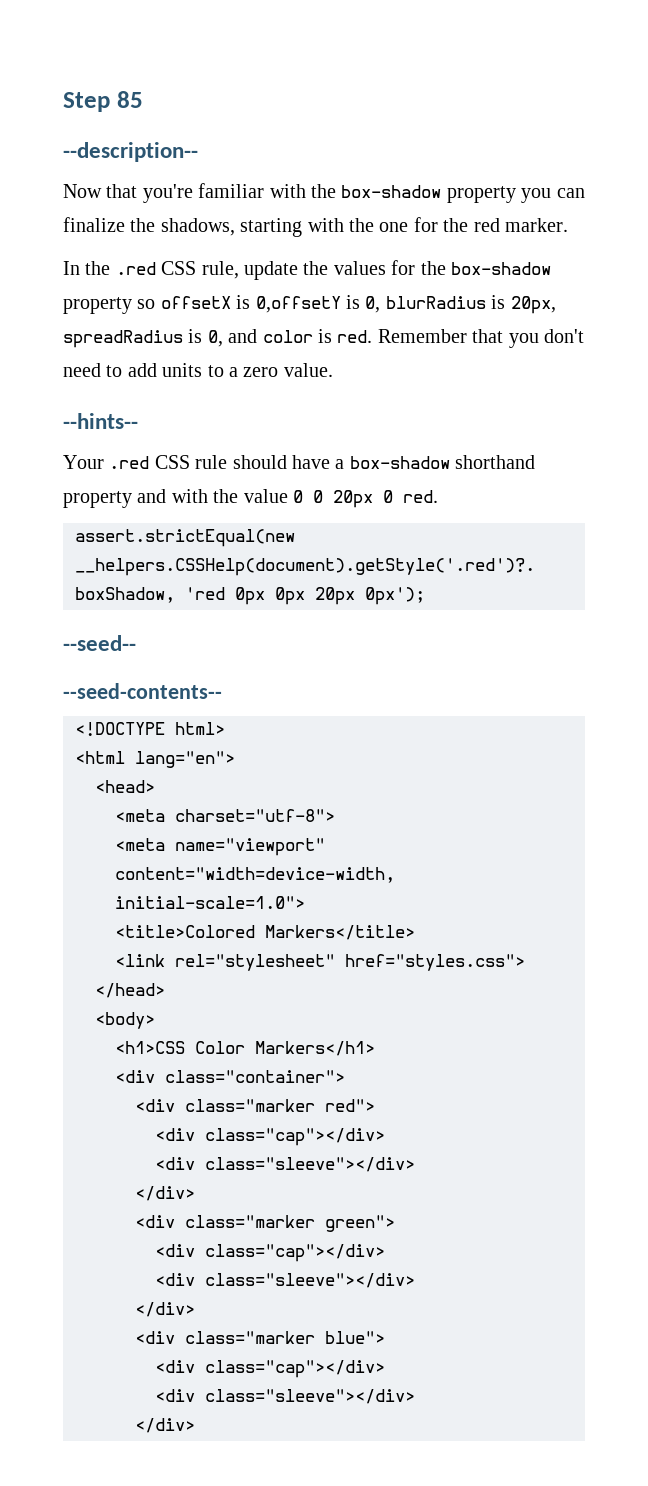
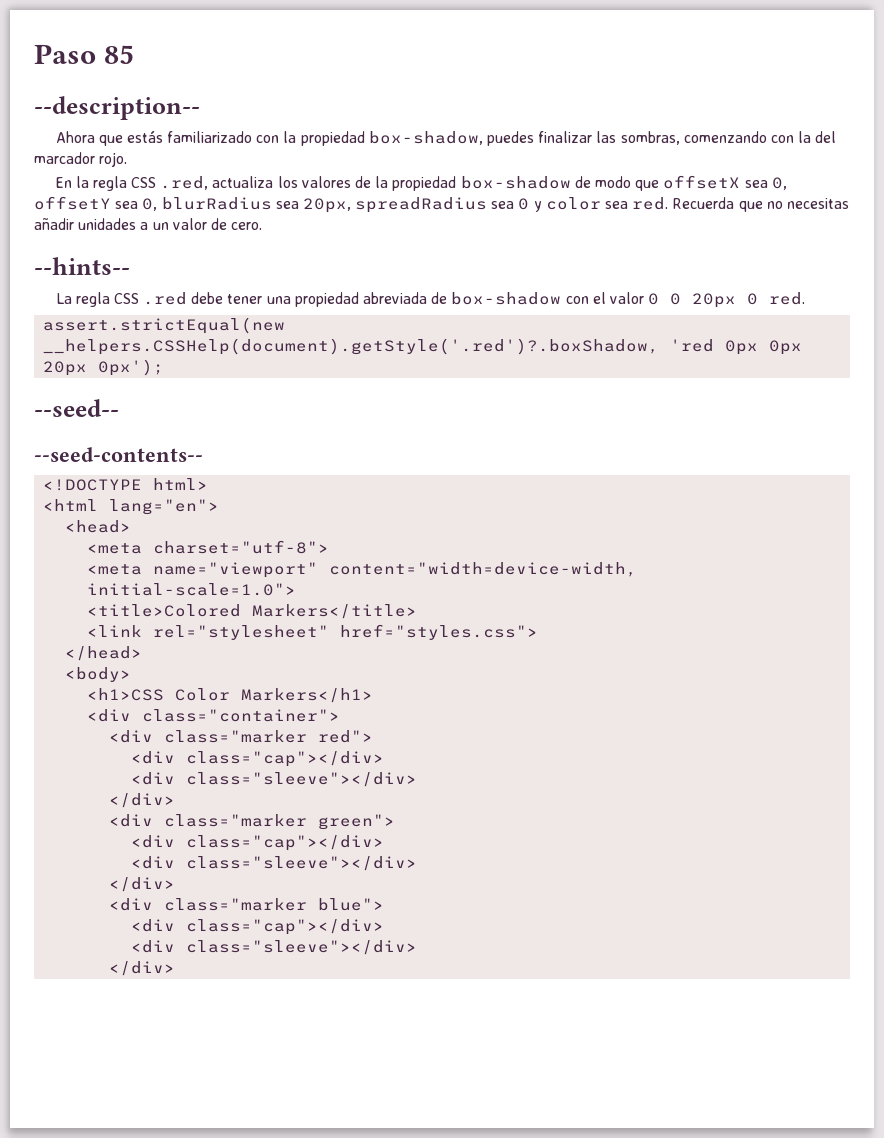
- Step 85
+ Paso 85
- Now that you're familiar with the box-shadow property you can finalize the shadows, starting with the one for the red marker.
- In the .red CSS rule, update the values for the box-shadow property so offsetX is 0,offsetY is 0, blurRadius is 20px, spreadRadius is 0, and color is red. Remember that you don't need to add units to a zero value.
+ Ahora que estás familiarizado con la propiedad box-shadow, puedes finalizar las sombras, comenzando con la del marcador rojo.
+ En la regla CSS .red, actualiza los valores de la propiedad box-shadow de modo que offsetX sea 0, offsetY sea 0, blurRadius sea 20px, spreadRadius sea 0 y color sea red. Recuerda que no necesitas añadir unidades a un valor de cero.
  --hints--
- Your .red CSS rule should have a box-shadow shorthand property and with the value 0 0 20px 0 red.
+ La regla CSS .red debe tener una propiedad abreviada de box-shadow con el valor 0 0 20px 0 red.

